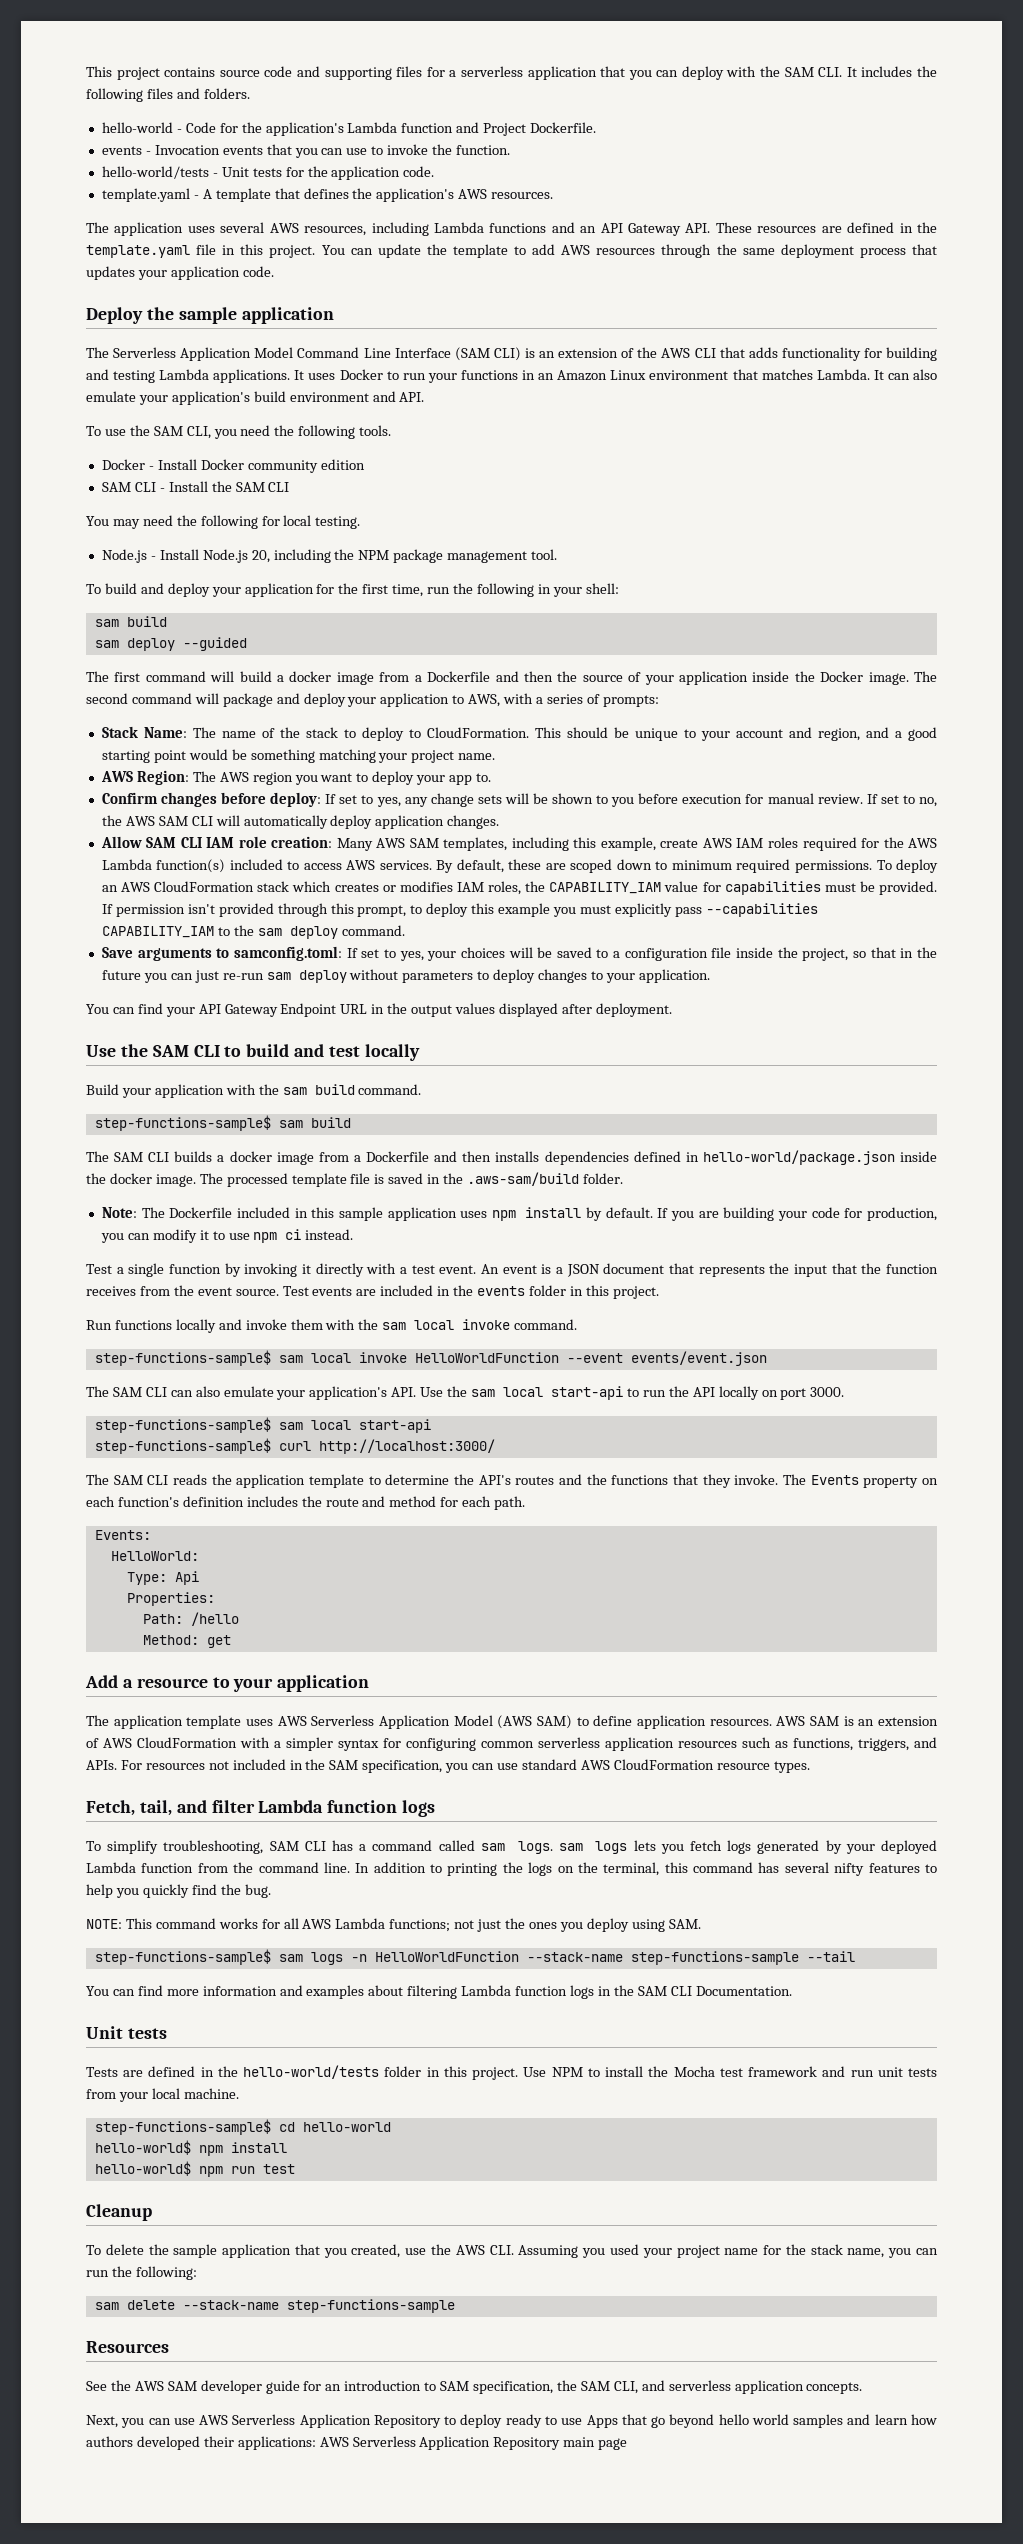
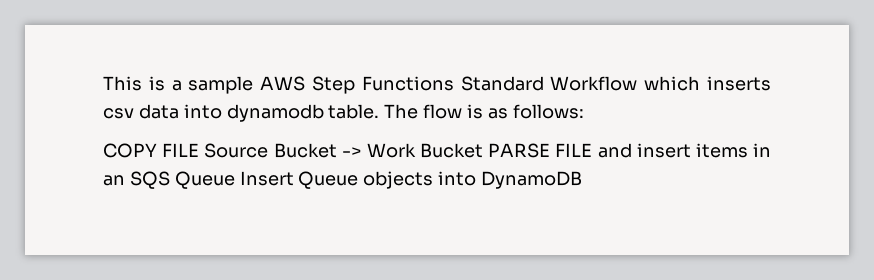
- This project contains source code and supporting files for a serverless application that you can deploy with the SAM CLI. It includes the following files and folders.
- hello-world - Code for the application's Lambda function and Project Dockerfile.
- events - Invocation events that you can use to invoke the function.
- hello-world/tests - Unit tests for the application code.
- template.yaml - A template that defines the application's AWS resources.
- The application uses several AWS resources, including Lambda functions and an API Gateway API. These resources are defined in the template.yaml file in this project. You can update the template to add AWS resources through the same deployment process that updates your application code.
- Deploy the sample application
- The Serverless Application Model Command Line Interface (SAM CLI) is an extension of the AWS CLI that adds functionality for building and testing Lambda applications. It uses Docker to run your functions in an Amazon Linux environment that matches Lambda. It can also emulate your application's build environment and API.
- To use the SAM CLI, you need the following tools.
- Docker - Install Docker community edition
- SAM CLI - Install the SAM CLI
- You may need the following for local testing.
- Node.js - Install Node.js 20, including the NPM package management tool.
- To build and deploy your application for the first time, run the following in your shell:
- sam build
- sam deploy --guided
- The first command will build a docker image from a Dockerfile and then the source of your application inside the Docker image. The second command will package and deploy your application to AWS, with a series of prompts:
- Stack Name: The name of the stack to deploy to CloudFormation. This should be unique to your account and region, and a good starting point would be something matching your project name.
- AWS Region: The AWS region you want to deploy your app to.
- Confirm changes before deploy: If set to yes, any change sets will be shown to you before execution for manual review. If set to no, the AWS SAM CLI will automatically deploy application changes.
- Allow SAM CLI IAM role creation: Many AWS SAM templates, including this example, create AWS IAM roles required for the AWS Lambda function(s) included to access AWS services. By default, these are scoped down to minimum required permissions. To deploy an AWS CloudFormation stack which creates or modifies IAM roles, the CAPABILITY_IAM value for capabilities must be provided. If permission isn't provided through this prompt, to deploy this example you must explicitly pass --capabilities CAPABILITY_IAM to the sam deploy command.
- Save arguments to samconfig.toml: If set to yes, your choices will be saved to a configuration file inside the project, so that in the future you can just re-run sam deploy without parameters to deploy changes to your application.
- You can find your API Gateway Endpoint URL in the output values displayed after deployment.
- Use the SAM CLI to build and test locally
- Build your application with the sam build command.
- step-functions-sample$ sam build
- The SAM CLI builds a docker image from a Dockerfile and then installs dependencies defined in hello-world/package.json inside the docker image. The processed template file is saved in the .aws-sam/build folder.
- Note: The Dockerfile included in this sample application uses npm install by default. If you are building your code for production, you can modify it to use npm ci instead.
- Test a single function by invoking it directly with a test event. An event is a JSON document that represents the input that the function receives from the event source. Test events are included in the events folder in this project.
- Run functions locally and invoke them with the sam local invoke command.
- step-functions-sample$ sam local invoke HelloWorldFunction --event events/event.json
- The SAM CLI can also emulate your application's API. Use the sam local start-api to run the API locally on port 3000.
- step-functions-sample$ sam local start-api
- step-functions-sample$ curl http://localhost:3000/
- The SAM CLI reads the application template to determine the API's routes and the functions that they invoke. The Events property on each function's definition includes the route and method for each path.
- Events:
- HelloWorld:
- Type: Api
- Properties:
- Path: /hello
- Method: get
- Add a resource to your application
- The application template uses AWS Serverless Application Model (AWS SAM) to define application resources. AWS SAM is an extension of AWS CloudFormation with a simpler syntax for configuring common serverless application resources such as functions, triggers, and APIs. For resources not included in the SAM specification, you can use standard AWS CloudFormation resource types.
- Fetch, tail, and filter Lambda function logs
- To simplify troubleshooting, SAM CLI has a command called sam logs. sam logs lets you fetch logs generated by your deployed Lambda function from the command line. In addition to printing the logs on the terminal, this command has several nifty features to help you quickly find the bug.
- NOTE: This command works for all AWS Lambda functions; not just the ones you deploy using SAM.
- step-functions-sample$ sam logs -n HelloWorldFunction --stack-name step-functions-sample --tail
- You can find more information and examples about filtering Lambda function logs in the SAM CLI Documentation.
- Unit tests
- Tests are defined in the hello-world/tests folder in this project. Use NPM to install the Mocha test framework and run unit tests from your local machine.
- step-functions-sample$ cd hello-world
- hello-world$ npm install
- hello-world$ npm run test
- Cleanup
- To delete the sample application that you created, use the AWS CLI. Assuming you used your project name for the stack name, you can run the following:
- sam delete --stack-name step-functions-sample
- Resources
- See the AWS SAM developer guide for an introduction to SAM specification, the SAM CLI, and serverless application concepts.
- Next, you can use AWS Serverless Application Repository to deploy ready to use Apps that go beyond hello world samples and learn how authors developed their applications: AWS Serverless Application Repository main page
+ This is a sample AWS Step Functions Standard Workflow which inserts csv data into dynamodb table. The flow is as follows:
+ COPY FILE Source Bucket -> Work Bucket PARSE FILE and insert items in an SQS Queue Insert Queue objects into DynamoDB

